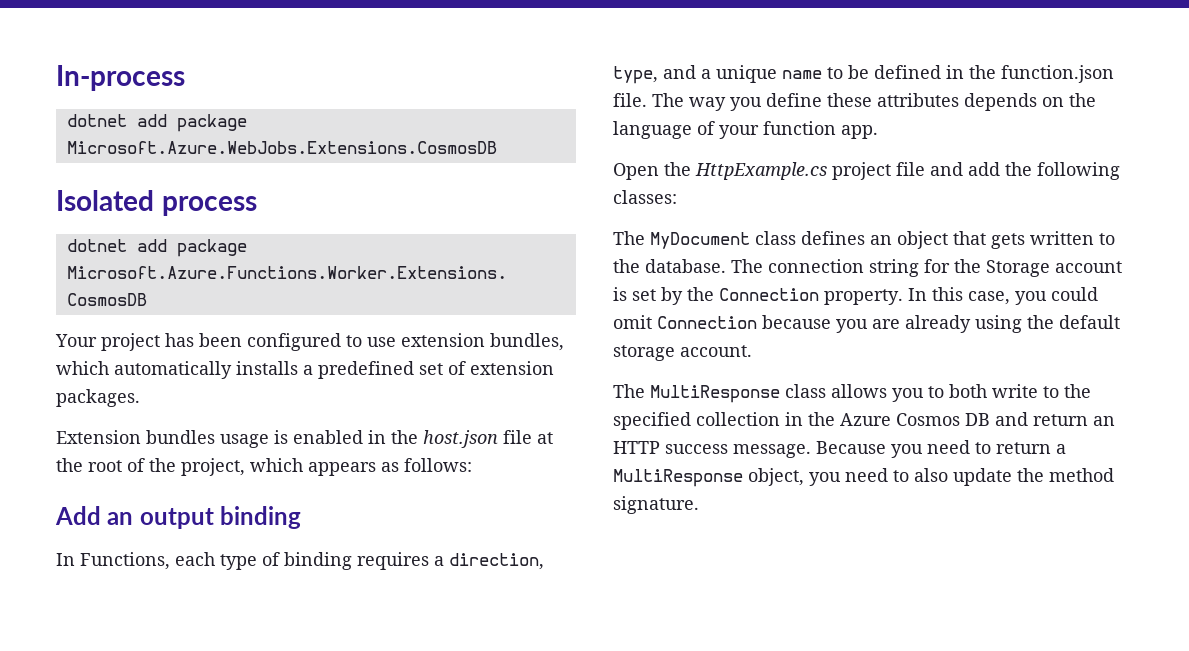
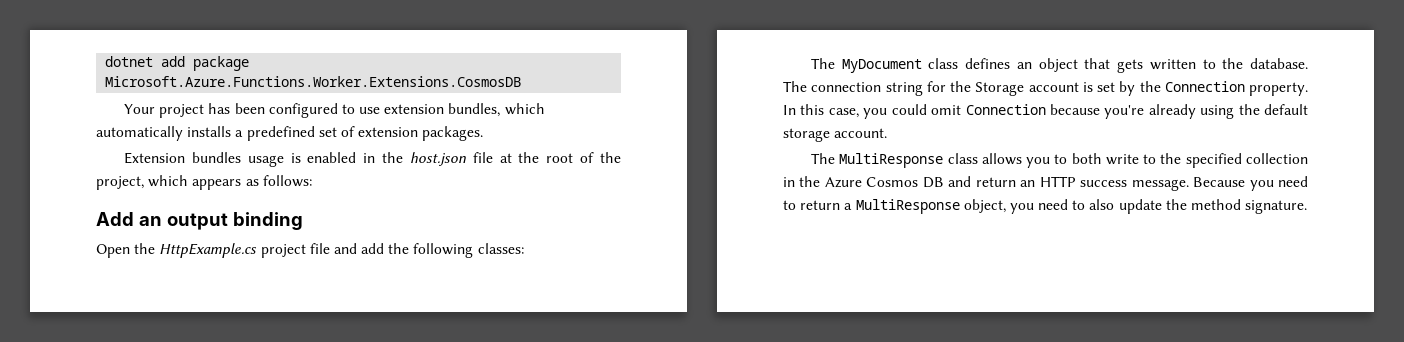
- In-process
- dotnet add package Microsoft.Azure.WebJobs.Extensions.CosmosDB
- Isolated process
- In Functions, each type of binding requires a direction, type, and a unique name to be defined in the function.json file. The way you define these attributes depends on the language of your function app.
- In this case, you could omit Connection because you are already using the default storage account.
+ In this case, you could omit Connection because you're already using the default storage account.

